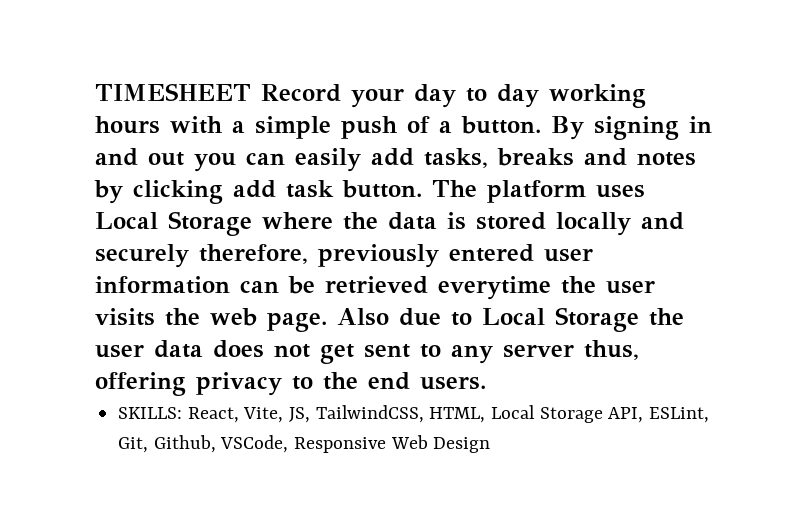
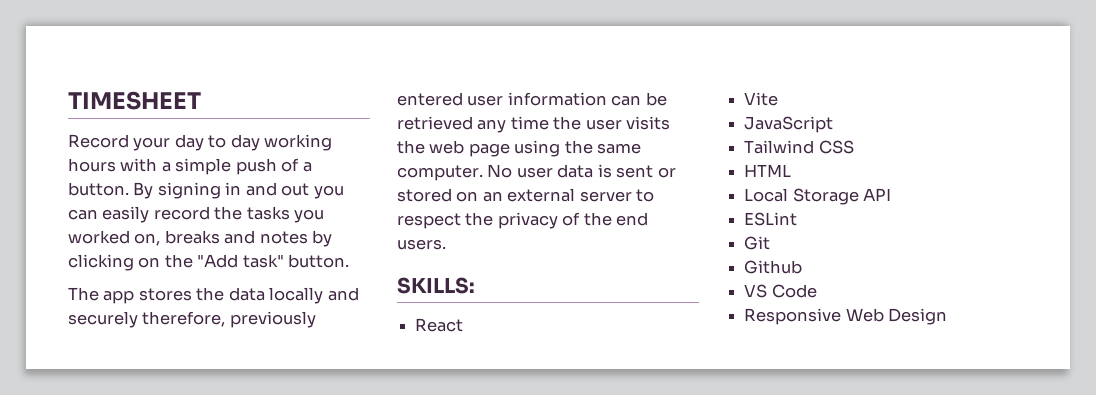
- TIMESHEET Record your day to day working hours with a simple push of a button.
+ TIMESHEET
+ Record your day to day working hours with a simple push of a button.
- By signing in and out you can easily add tasks, breaks and notes by clicking add task button. The platform uses Local Storage where the data is stored locally and securely therefore, previously entered user information can be retrieved everytime the user visits the web page. Also due to Local Storage the user data does not get sent to any server thus, offering privacy to the end users.
- SKILLS: React, Vite, JS, TailwindCSS, HTML, Local Storage API, ESLint, Git, Github, VSCode, Responsive Web Design
+ By signing in and out you can easily record the tasks you worked on, breaks and notes by clicking on the "Add task" button.
+ The app stores the data locally and securely therefore, previously entered user information can be retrieved any time the user visits the web page using the same computer. No user data is sent or stored on an external server to respect the privacy of the end users.
+ SKILLS:
+ React
+ Vite
+ JavaScript
+ Tailwind CSS
+ HTML
+ Local Storage API
+ ESLint
+ Git
+ Github
+ VS Code
+ Responsive Web Design

